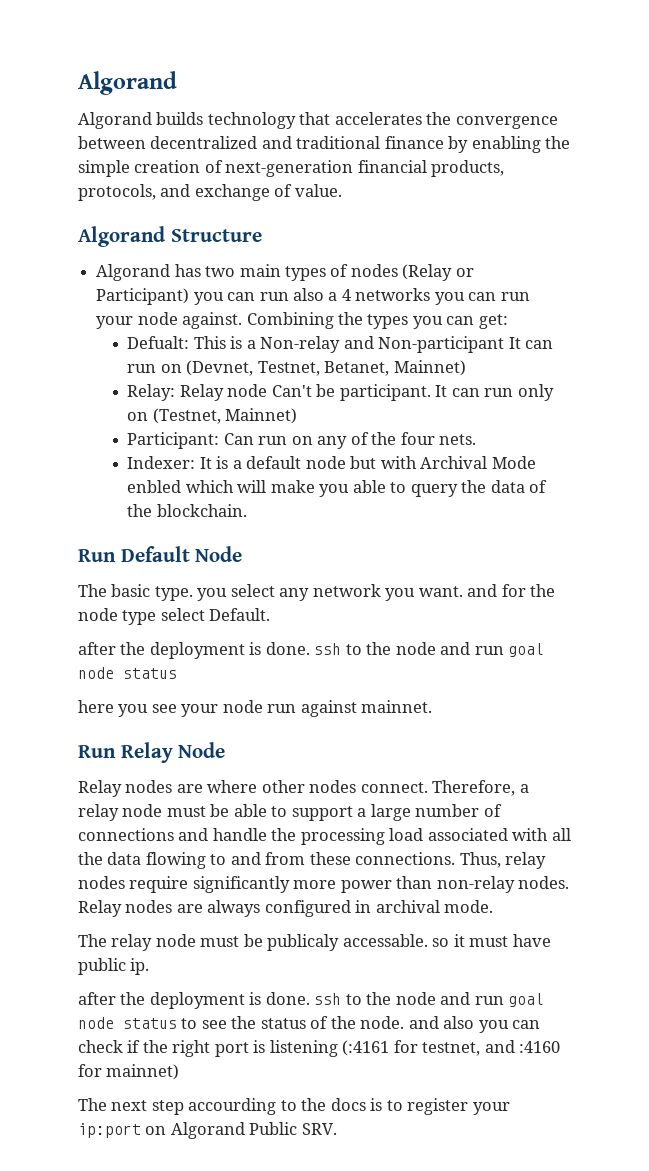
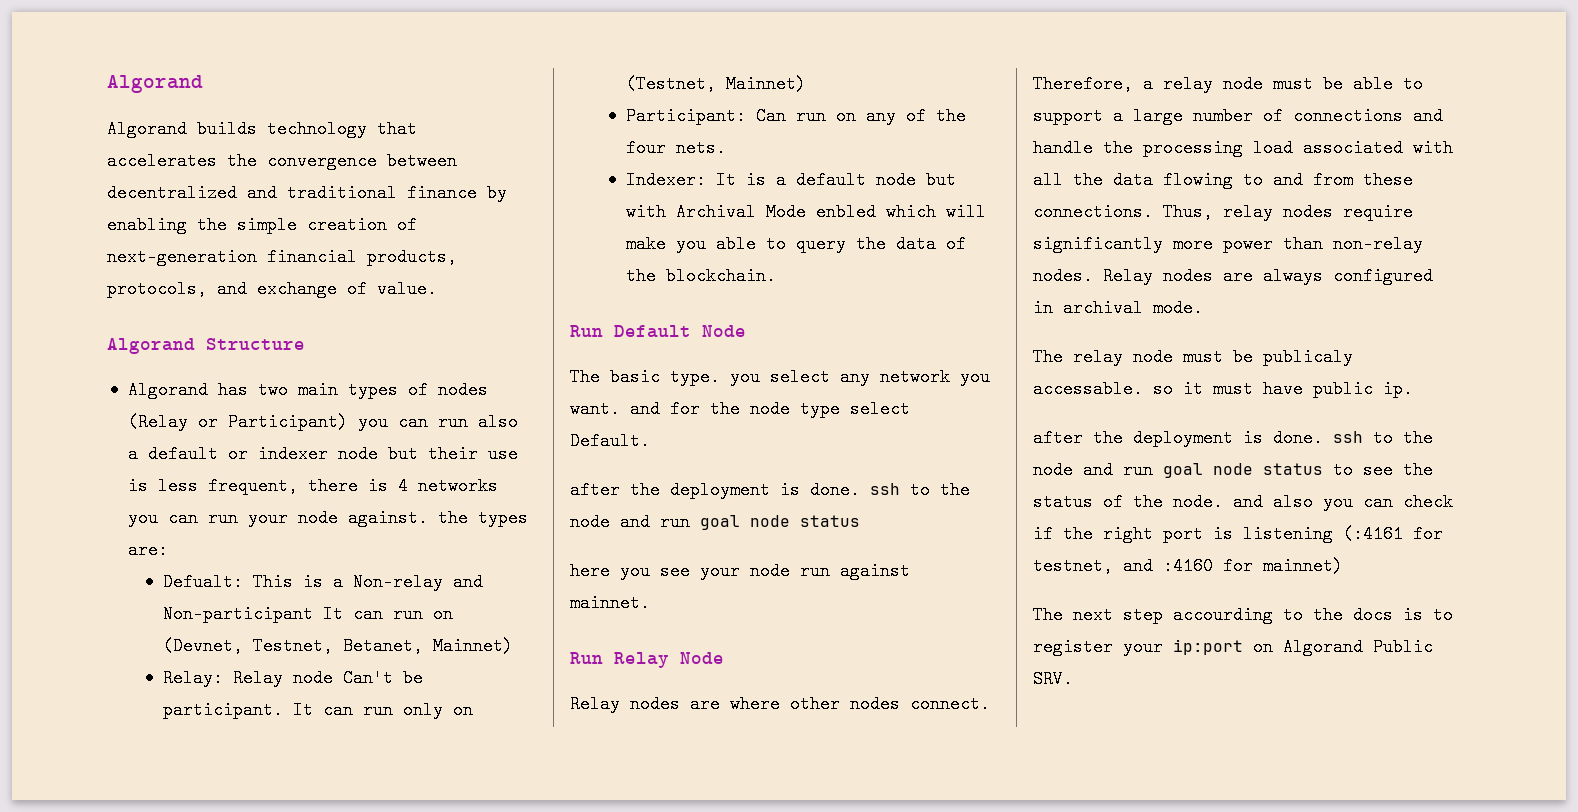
- Algorand has two main types of nodes (Relay or Participant) you can run also a 4 networks you can run your node against. Combining the types you can get:
+ Algorand has two main types of nodes (Relay or Participant) you can run also a default or indexer node but their use is less frequent, there is 4 networks you can run your node against. the types are:

